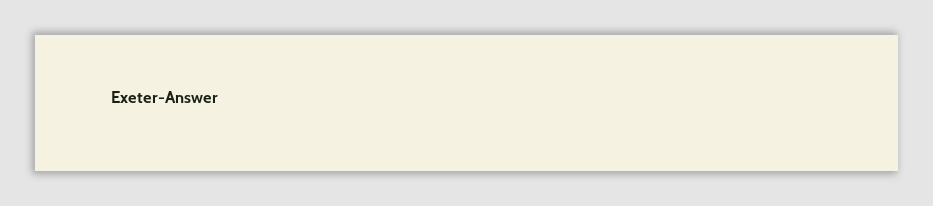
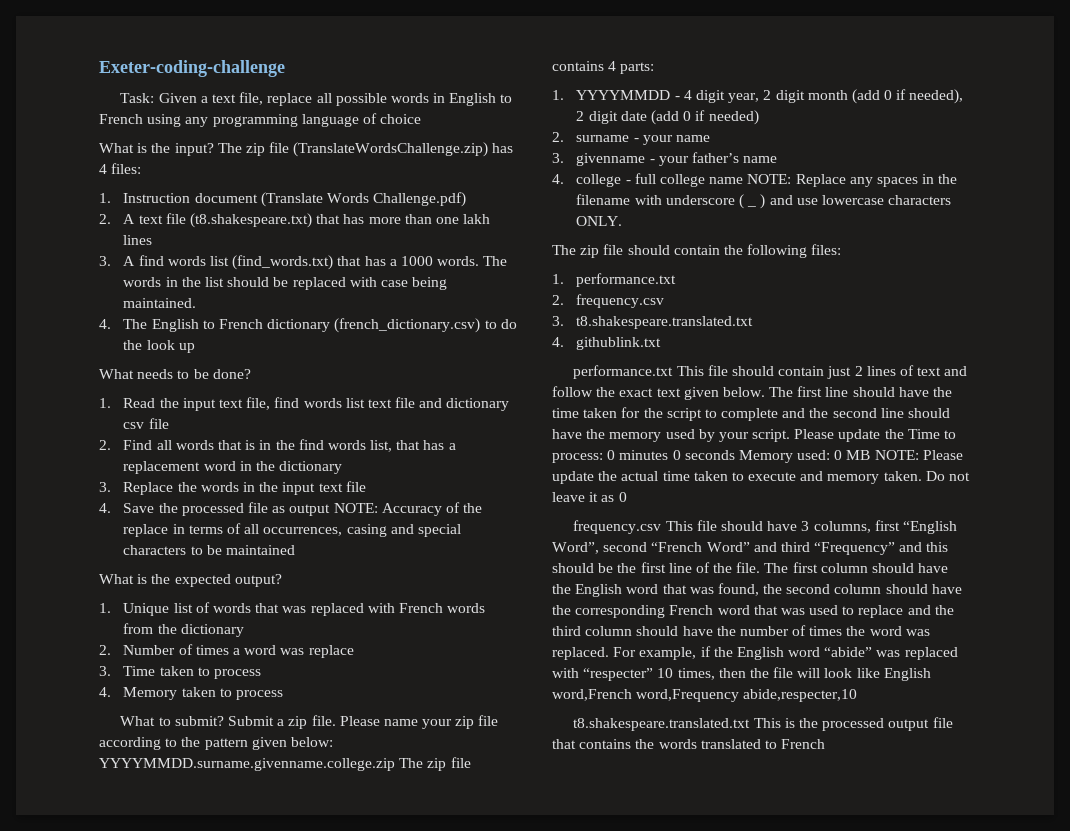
- Exeter-Answer
+ Exeter-coding-challenge
+ Task: Given a text file, replace all possible words in English to French using any programming language of choice
+ What is the input? The zip file (TranslateWordsChallenge.zip) has 4 files:
+ 1. Instruction document (Translate Words Challenge.pdf)
+ 2. A text file (t8.shakespeare.txt) that has more than one lakh lines
+ 3. A find words list (find_words.txt) that has a 1000 words. The words in the list should be replaced with case being maintained.
+ 4. The English to French dictionary (french_dictionary.csv) to do the look up
+ What needs to be done?
+ 1. Read the input text file, find words list text file and dictionary csv file
+ 2. Find all words that is in the find words list, that has a replacement word in the dictionary
+ 3. Replace the words in the input text file
+ 4. Save the processed file as output NOTE: Accuracy of the replace in terms of all occurrences, casing and special characters to be maintained
+ What is the expected output?
+ 1. Unique list of words that was replaced with French words from the dictionary
+ 2. Number of times a word was replace
+ 3. Time taken to process
+ 4. Memory taken to process
+ What to submit? Submit a zip file. Please name your zip file according to the pattern given below: YYYYMMDD.surname.givenname.college.zip The zip file contains 4 parts:
+ 1. YYYYMMDD - 4 digit year, 2 digit month (add 0 if needed), 2 digit date (add 0 if needed)
+ 2. surname - your name
+ 3. givenname - your father’s name
+ 4. college - full college name NOTE: Replace any spaces in the filename with underscore ( _ ) and use lowercase characters ONLY.
+ The zip file should contain the following files:
+ 1. performance.txt
+ 2. frequency.csv
+ 3. t8.shakespeare.translated.txt
+ 4. githublink.txt
+ performance.txt This file should contain just 2 lines of text and follow the exact text given below. The first line should have the time taken for the script to complete and the second line should have the memory used by your script. Please update the Time to process: 0 minutes 0 seconds Memory used: 0 MB NOTE: Please update the actual time taken to execute and memory taken. Do not leave it as 0
+ frequency.csv This file should have 3 columns, first “English Word”, second “French Word” and third “Frequency” and this should be the first line of the file. The first column should have the English word that was found, the second column should have the corresponding French word that was used to replace and the third column should have the number of times the word was replaced. For example, if the English word “abide” was replaced with “respecter” 10 times, then the file will look like English word,French word,Frequency abide,respecter,10
+ t8.shakespeare.translated.txt This is the processed output file that contains the words translated to French

